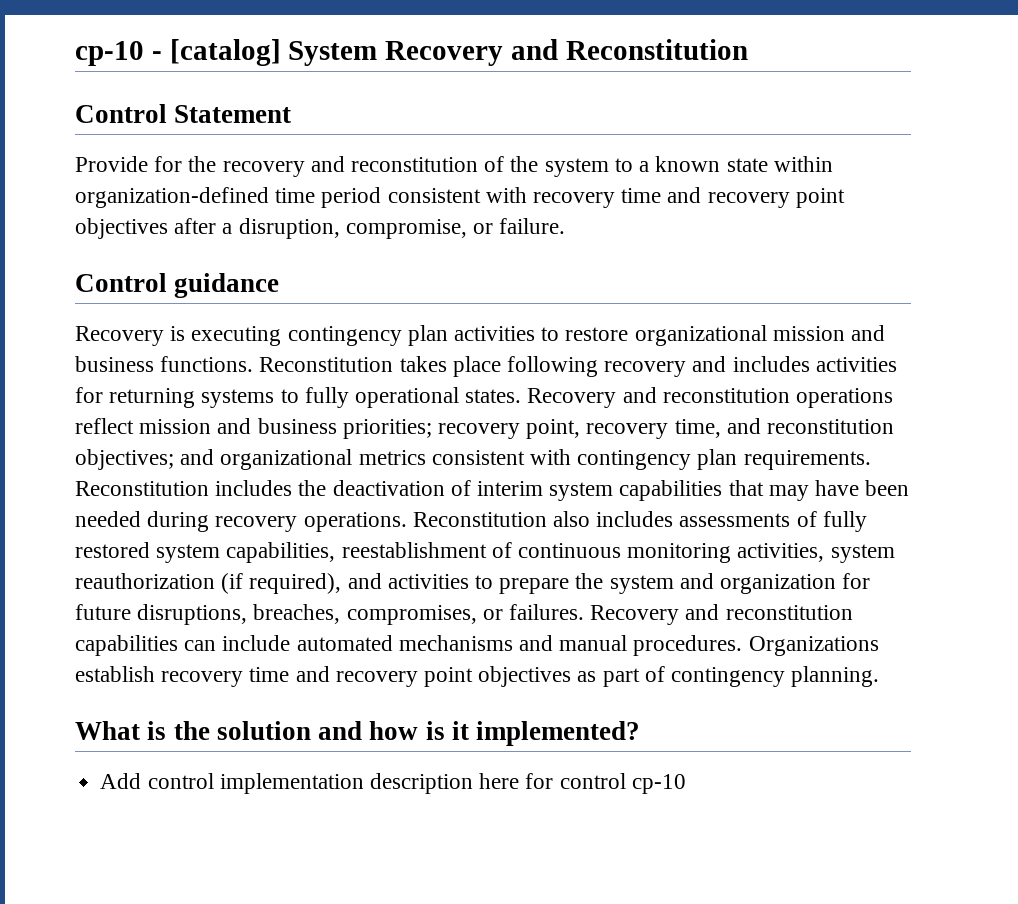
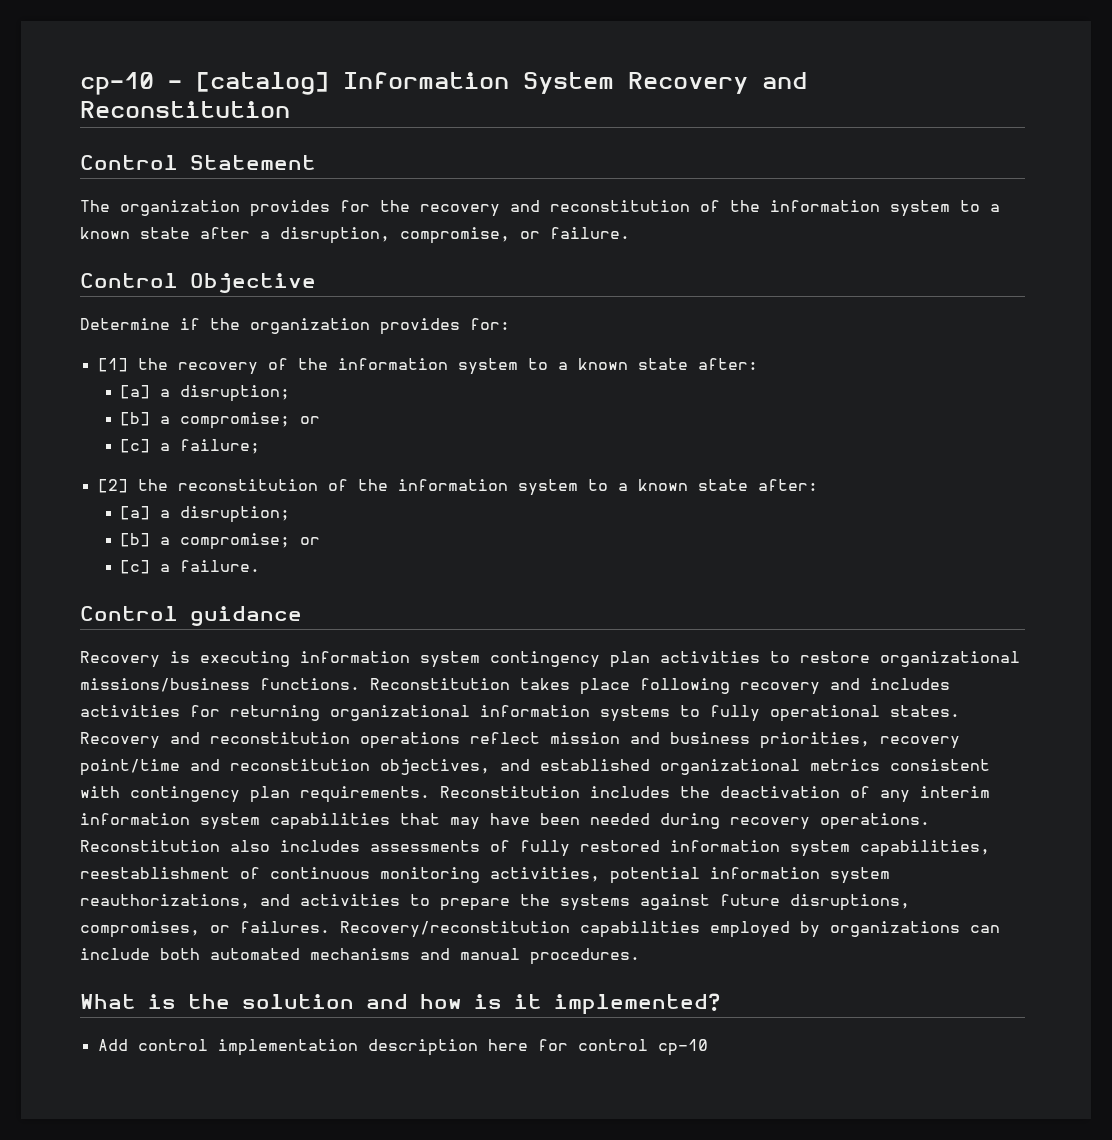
- cp-10 - [catalog] System Recovery and Reconstitution
+ cp-10 - [catalog] Information System Recovery and Reconstitution
- Provide for the recovery and reconstitution of the system to a known state within organization-defined time period consistent with recovery time and recovery point objectives after a disruption, compromise, or failure.
+ The organization provides for the recovery and reconstitution of the information system to a known state after a disruption, compromise, or failure.
+ Control Objective
+ Determine if the organization provides for:
+ [1] the recovery of the information system to a known state after:
+ [a] a disruption;
+ [b] a compromise; or
+ [c] a failure;
+ [2] the reconstitution of the information system to a known state after:
+ [a] a disruption;
+ [b] a compromise; or
+ [c] a failure.
- Recovery is executing contingency plan activities to restore organizational mission and business functions.
+ Recovery is executing information system contingency plan activities to restore organizational missions/business functions.
- Reconstitution takes place following recovery and includes activities for returning systems to fully operational states.
+ Reconstitution takes place following recovery and includes activities for returning organizational information systems to fully operational states.
- Recovery and reconstitution operations reflect mission and business priorities; recovery point, recovery time, and reconstitution objectives; and organizational metrics consistent with contingency plan requirements.
+ Recovery and reconstitution operations reflect mission and business priorities, recovery point/time and reconstitution objectives, and established organizational metrics consistent with contingency plan requirements.
- Reconstitution includes the deactivation of interim system capabilities that may have been needed during recovery operations.
+ Reconstitution includes the deactivation of any interim information system capabilities that may have been needed during recovery operations.
- Reconstitution also includes assessments of fully restored system capabilities, reestablishment of continuous monitoring activities, system reauthorization (if required), and activities to prepare the system and organization for future disruptions, breaches, compromises, or failures.
+ Reconstitution also includes assessments of fully restored information system capabilities, reestablishment of continuous monitoring activities, potential information system reauthorizations, and activities to prepare the systems against future disruptions, compromises, or failures.
- Recovery and reconstitution capabilities can include automated mechanisms and manual procedures. Organizations establish recovery time and recovery point objectives as part of contingency planning.
+ Recovery/reconstitution capabilities employed by organizations can include both automated mechanisms and manual procedures.

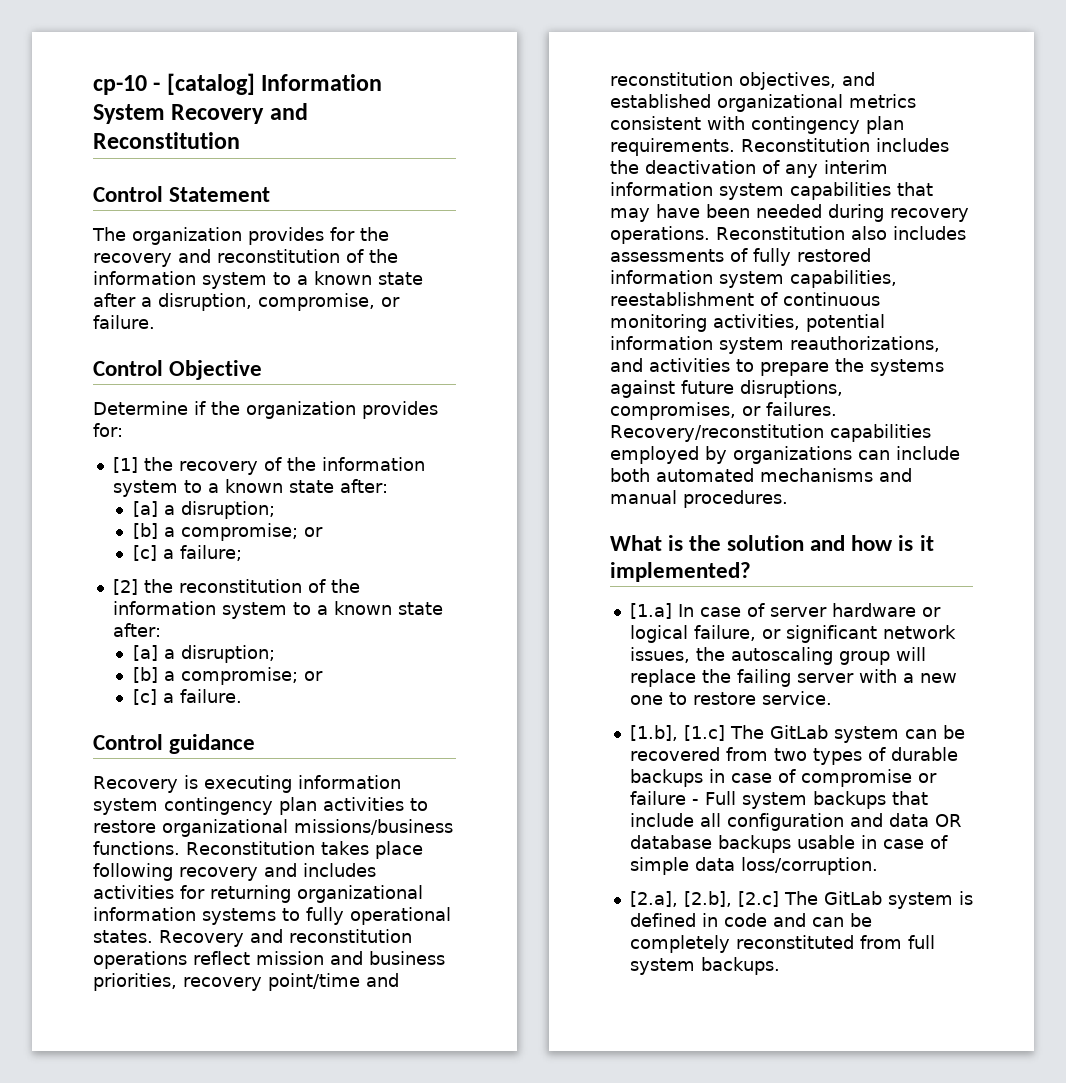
- Add control implementation description here for control cp-10
+ [1.a] In case of server hardware or logical failure, or significant network issues, the autoscaling group will replace the failing server with a new one to restore service.
+ [1.b], [1.c] The GitLab system can be recovered from two types of durable backups in case of compromise or failure - Full system backups that include all configuration and data OR database backups usable in case of simple data loss/corruption.
+ [2.a], [2.b], [2.c] The GitLab system is defined in code and can be completely reconstituted from full system backups.

